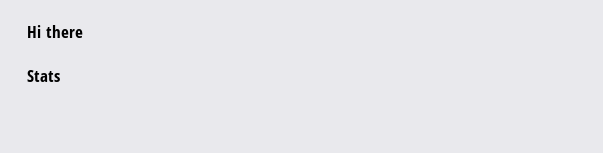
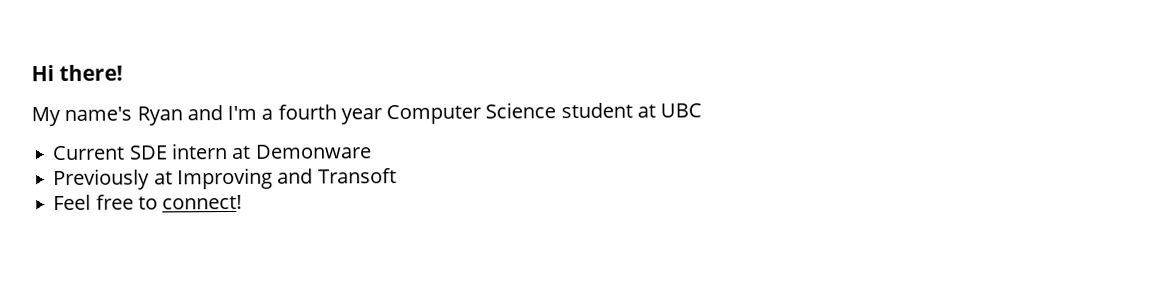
- Hi there
- Stats
+ Hi there!
+ My name's Ryan and I'm a fourth year Computer Science student at UBC
+ Current SDE intern at Demonware
+ Previously at Improving and Transoft
+ Feel free to connect!

